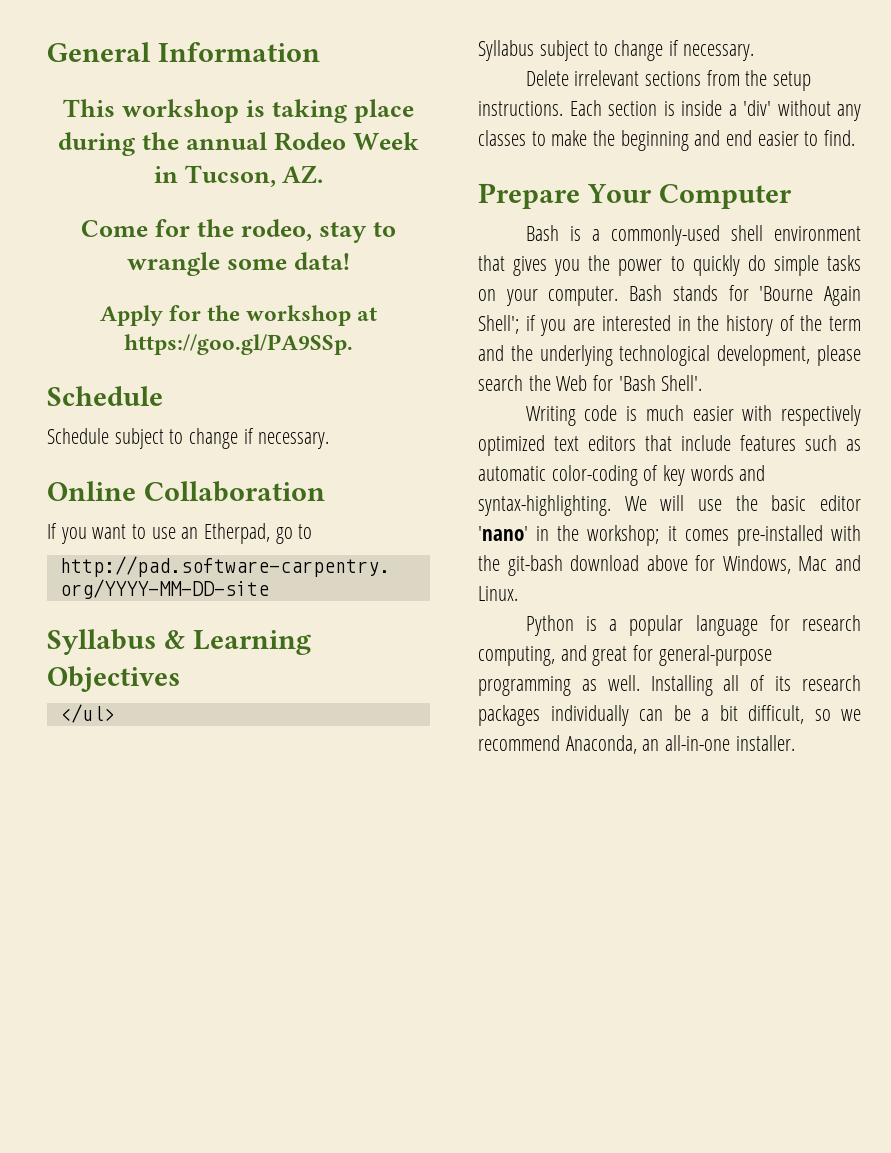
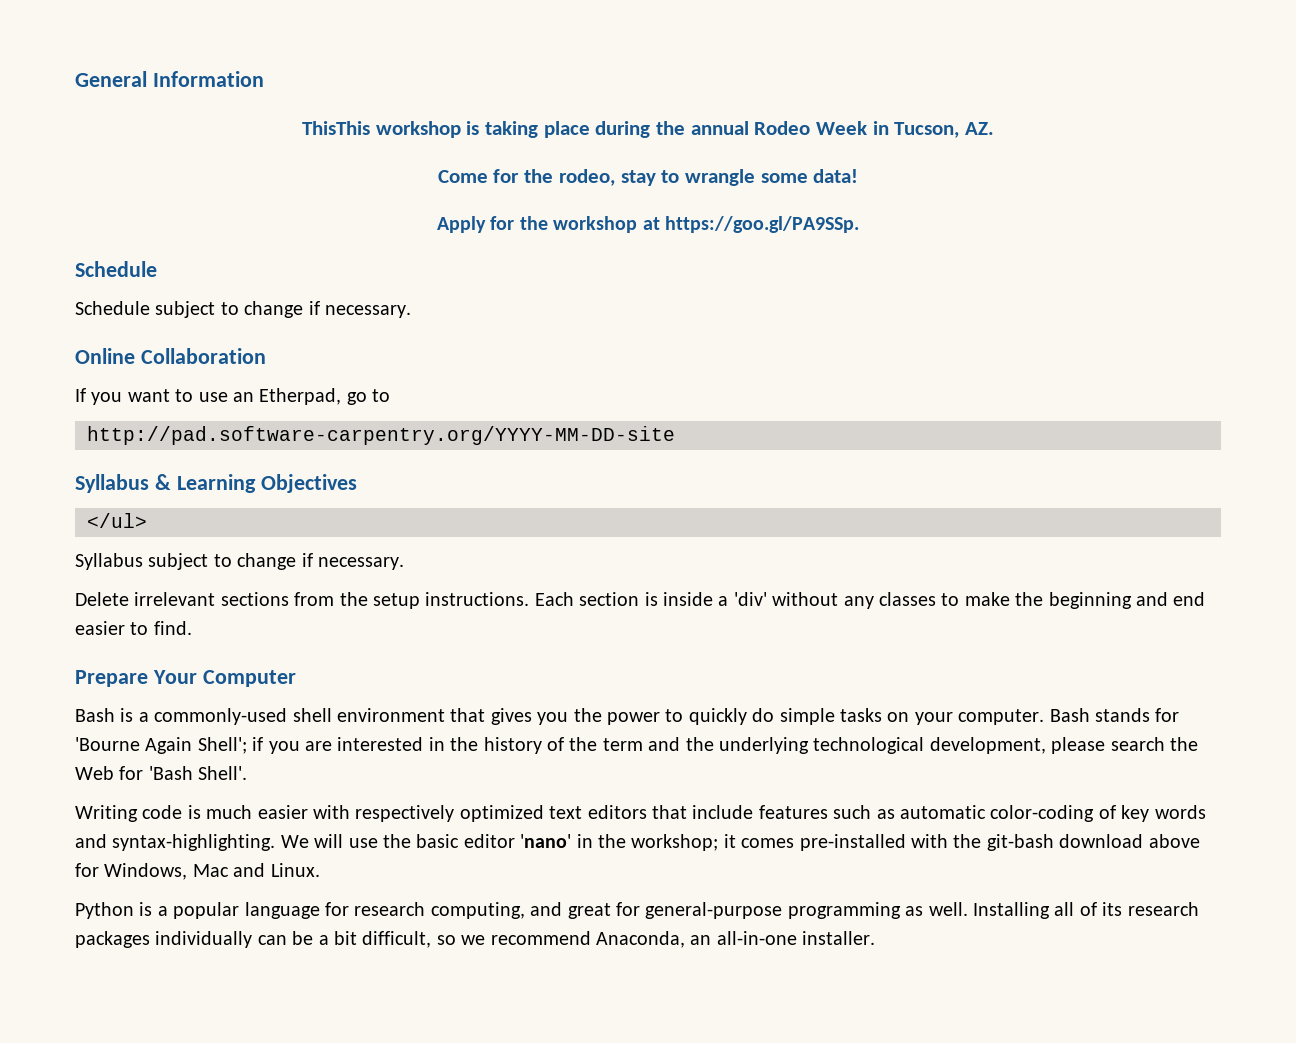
- This workshop is taking place during the annual Rodeo Week in Tucson, AZ.
+ ThisThis workshop is taking place during the annual Rodeo Week in Tucson, AZ.

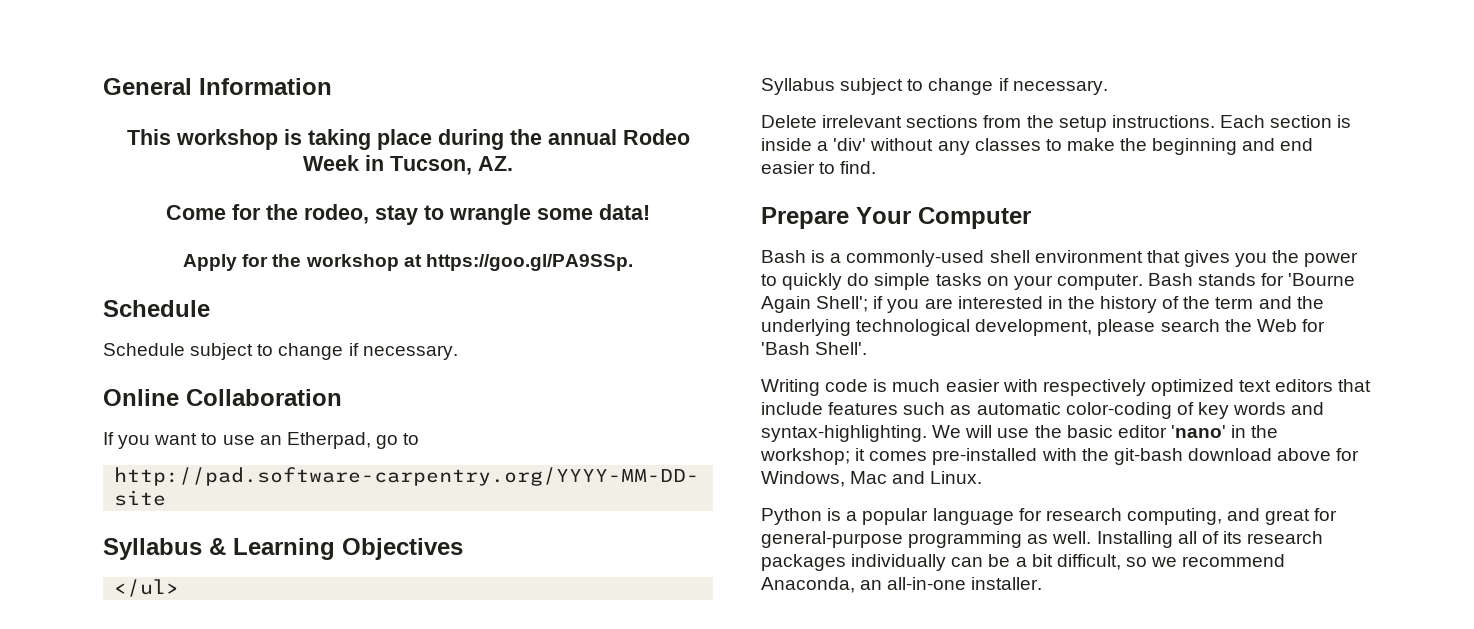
- ThisThis workshop is taking place during the annual Rodeo Week in Tucson, AZ.
+ This workshop is taking place during the annual Rodeo Week in Tucson, AZ.

